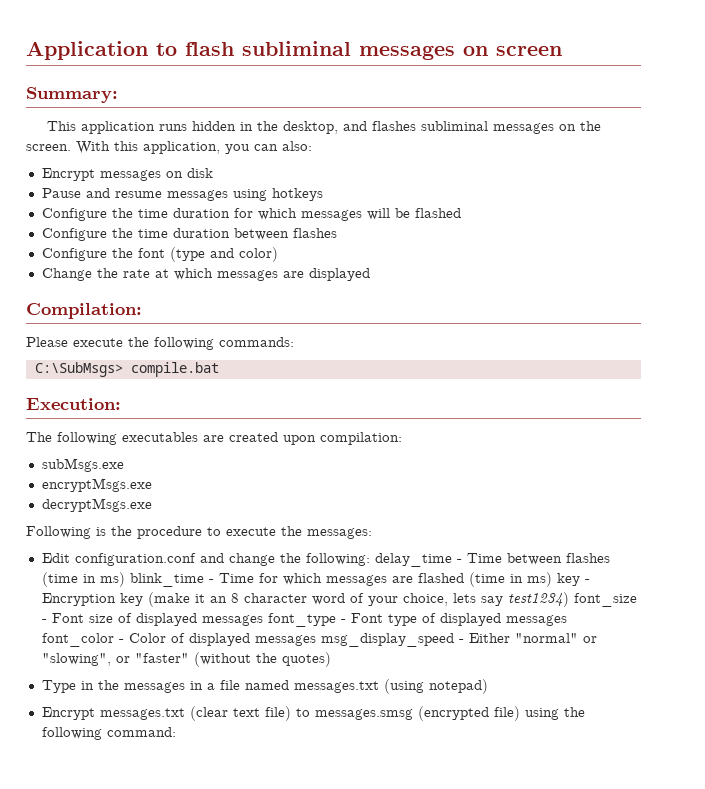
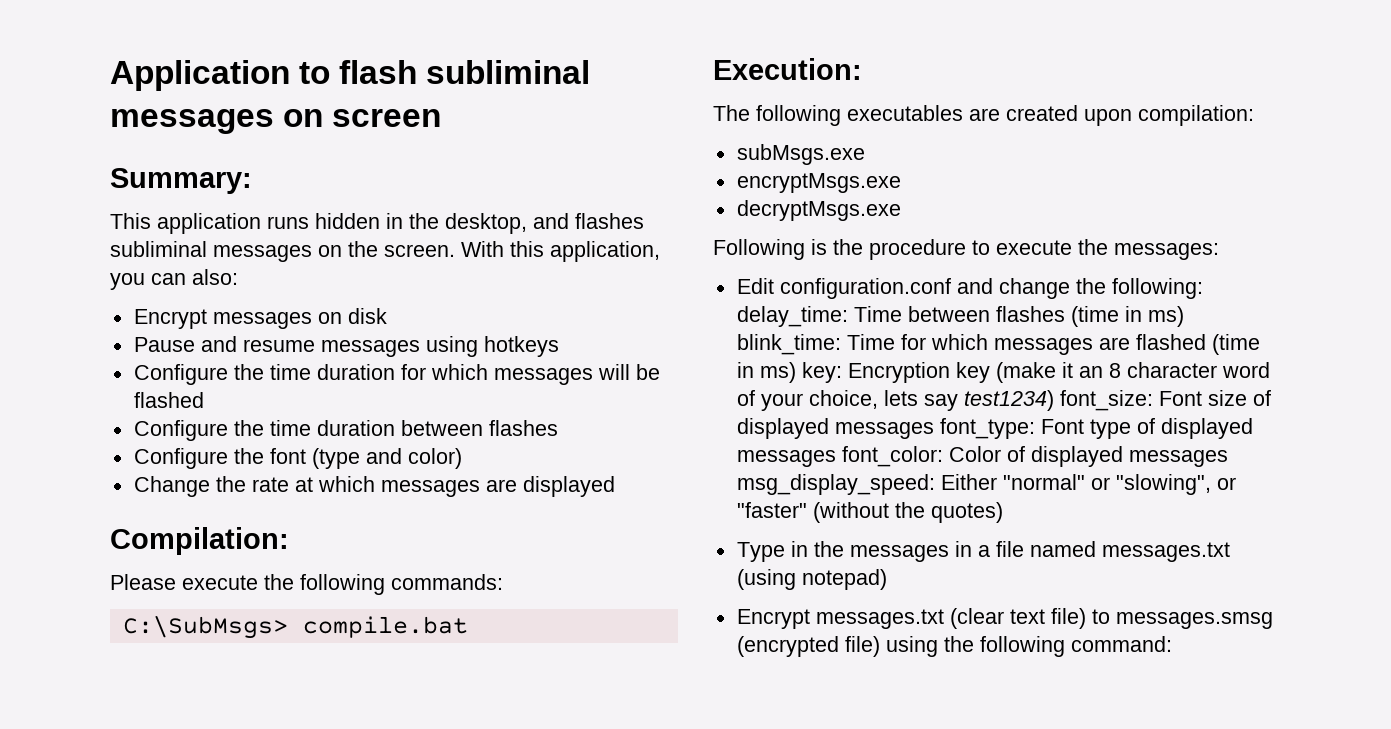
- Edit configuration.conf and change the following: delay_time - Time between flashes (time in ms) blink_time - Time for which messages are flashed (time in ms) key - Encryption key (make it an 8 character word of your choice, lets say test1234) font_size - Font size of displayed messages font_type - Font type of displayed messages font_color - Color of displayed messages msg_display_speed - Either "normal" or "slowing", or "faster" (without the quotes)
+ Edit configuration.conf and change the following: delay_time: Time between flashes (time in ms) blink_time: Time for which messages are flashed (time in ms) key: Encryption key (make it an 8 character word of your choice, lets say test1234) font_size: Font size of displayed messages font_type: Font type of displayed messages font_color: Color of displayed messages msg_display_speed: Either "normal" or "slowing", or "faster" (without the quotes)

